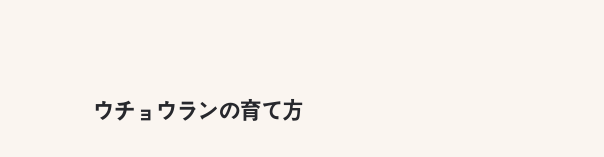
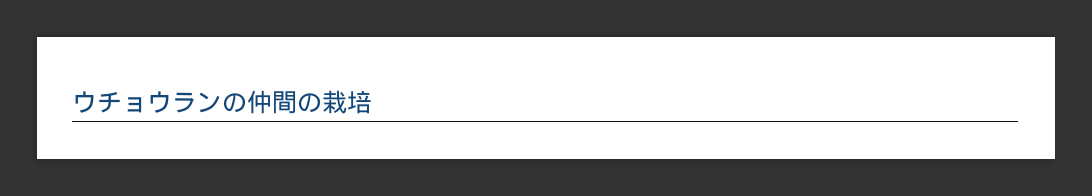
- ウチョウランの育て方
+ ウチョウランの仲間の栽培

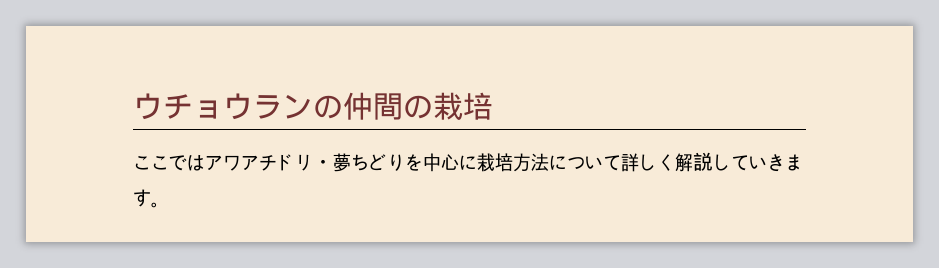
+ ここではアワアチドリ・夢ちどりを中心に栽培方法について詳しく解説していきます。

